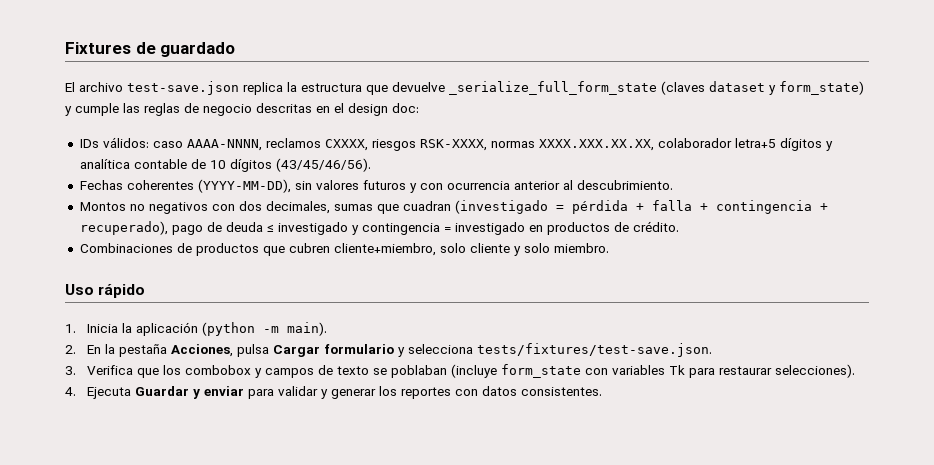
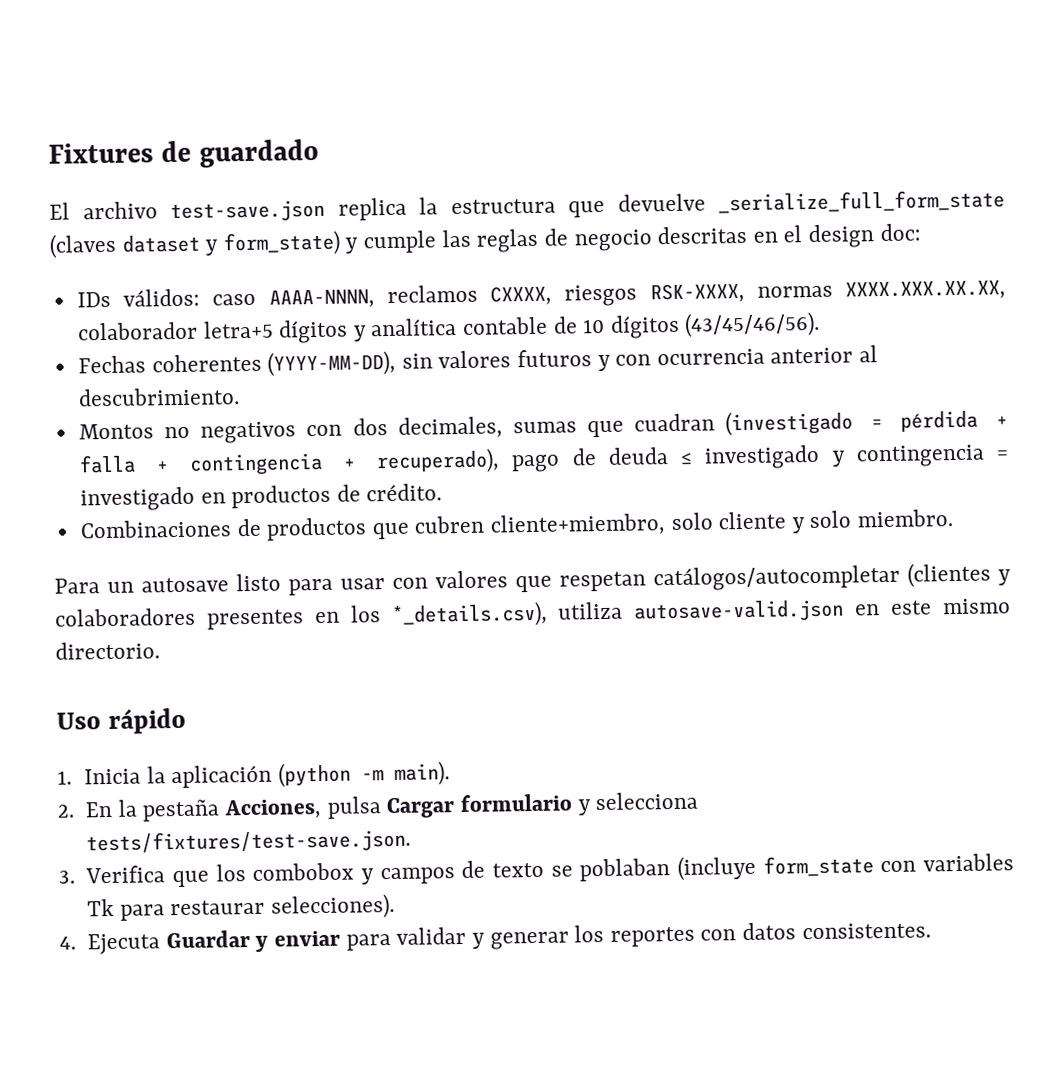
+ Para un autosave listo para usar con valores que respetan catálogos/autocompletar (clientes y colaboradores presentes en los *_details.csv), utiliza autosave-valid.json en este mismo directorio.

